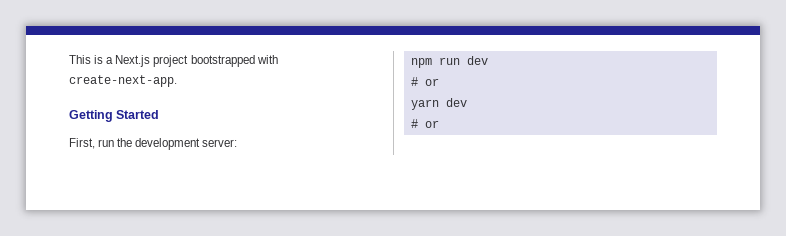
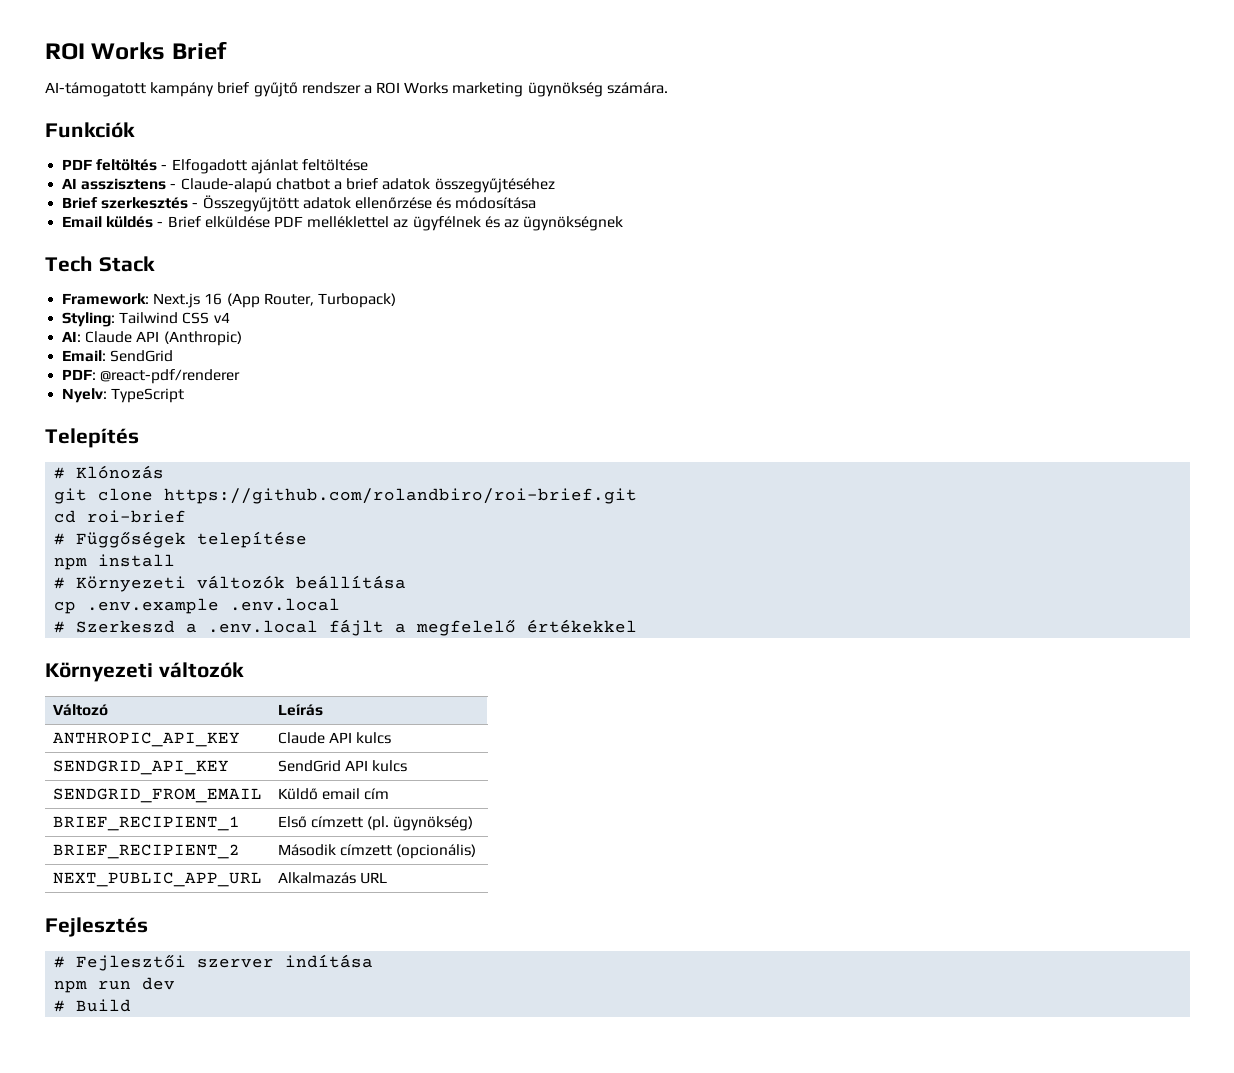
- This is a Next.js project bootstrapped with create-next-app.
- Getting Started
- First, run the development server:
+ ROI Works Brief
+ AI-támogatott kampány brief gyűjtő rendszer a ROI Works marketing ügynökség számára.
+ Funkciók
+ PDF feltöltés - Elfogadott ajánlat feltöltése
+ AI asszisztens - Claude-alapú chatbot a brief adatok összegyűjtéséhez
+ Brief szerkesztés - Összegyűjtött adatok ellenőrzése és módosítása
+ Email küldés - Brief elküldése PDF melléklettel az ügyfélnek és az ügynökségnek
+ Tech Stack
+ Framework: Next.js 16 (App Router, Turbopack)
+ Styling: Tailwind CSS v4
+ AI: Claude API (Anthropic)
+ Email: SendGrid
+ PDF: @react-pdf/renderer
+ Nyelv: TypeScript
+ Telepítés
+ # Klónozás
+ git clone https://github.com/rolandbiro/roi-brief.git
+ cd roi-brief
+ # Függőségek telepítése
+ npm install
+ # Környezeti változók beállítása
+ cp .env.example .env.local
+ # Szerkeszd a .env.local fájlt a megfelelő értékekkel
+ Környezeti változók
+ Változó | Leírás
+ ANTHROPIC_API_KEY | Claude API kulcs
+ SENDGRID_API_KEY | SendGrid API kulcs
+ SENDGRID_FROM_EMAIL | Küldő email cím
+ BRIEF_RECIPIENT_1 | Első címzett (pl. ügynökség)
+ BRIEF_RECIPIENT_2 | Második címzett (opcionális)
+ NEXT_PUBLIC_APP_URL | Alkalmazás URL
+ Fejlesztés
+ # Fejlesztői szerver indítása
  npm run dev
- # or
- yarn dev
- # or
+ # Build

